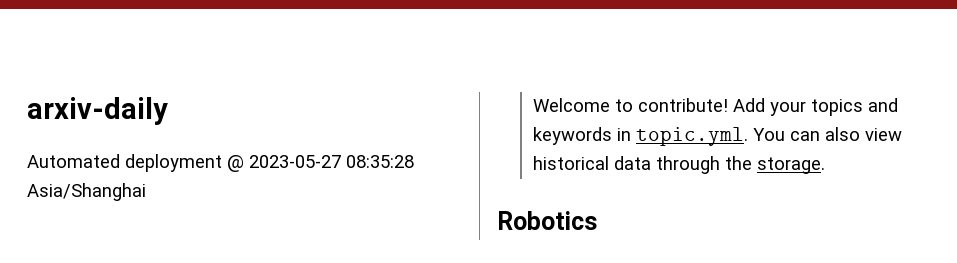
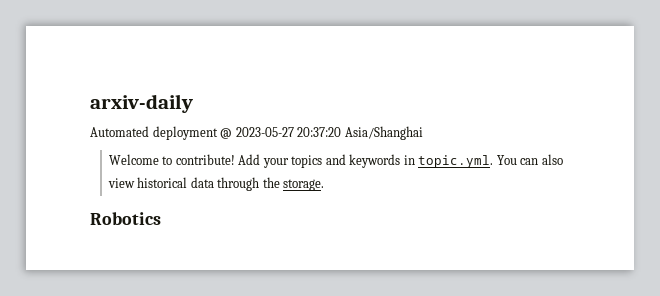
- Automated deployment @ 2023-05-27 08:35:28 Asia/Shanghai
+ Automated deployment @ 2023-05-27 20:37:20 Asia/Shanghai

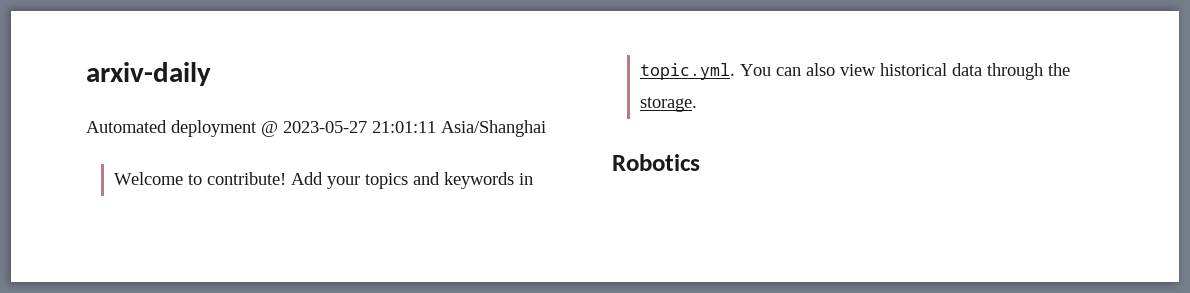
- Automated deployment @ 2023-05-27 20:37:20 Asia/Shanghai
+ Automated deployment @ 2023-05-27 21:01:11 Asia/Shanghai

